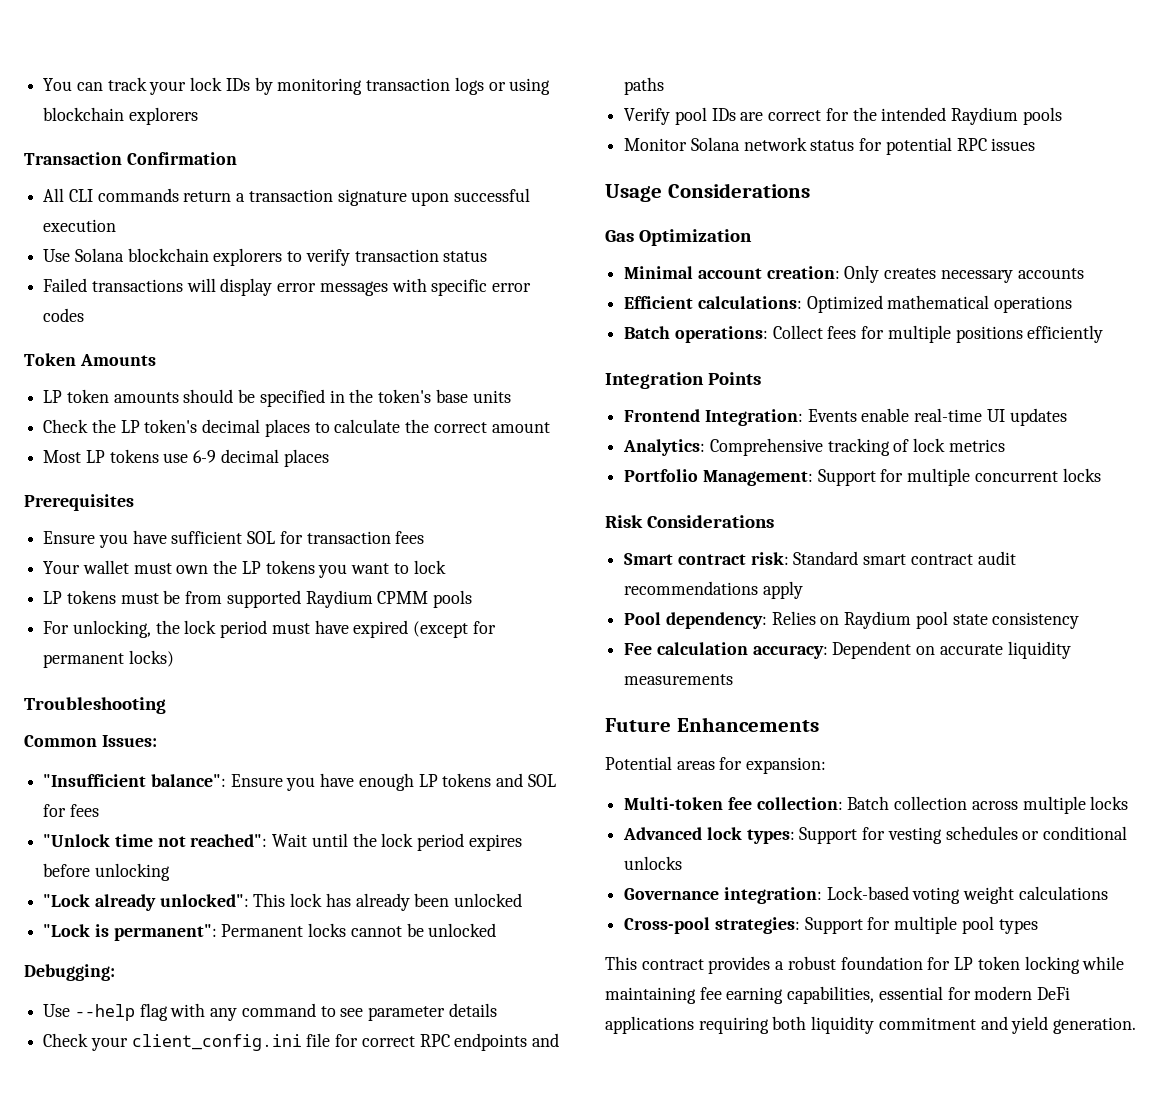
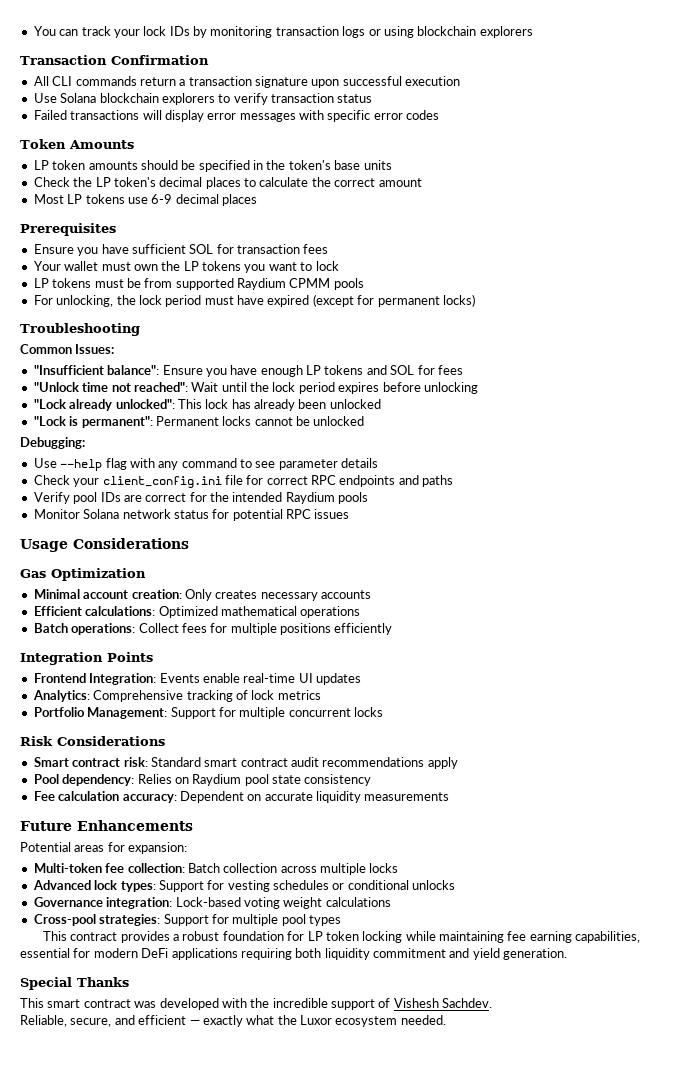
+ Special Thanks
+ This smart contract was developed with the incredible support of Vishesh Sachdev.
+ Reliable, secure, and efficient — exactly what the Luxor ecosystem needed.

